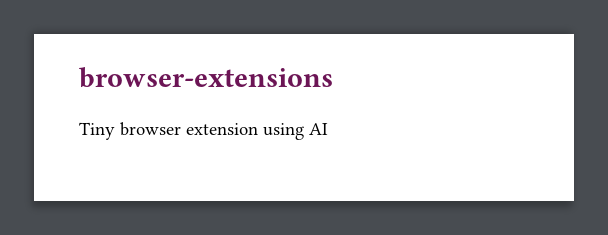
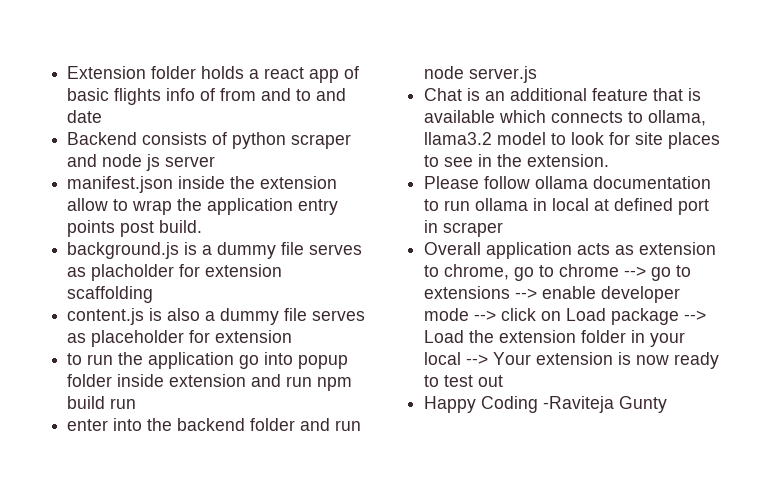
- browser-extensions
- Tiny browser extension using AI
+ Extension folder holds a react app of basic flights info of from and to and date
+ Backend consists of python scraper and node js server
+ manifest.json inside the extension allow to wrap the application entry points post build.
+ background.js is a dummy file serves as placholder for extension scaffolding
+ content.js is also a dummy file serves as placeholder for extension
+ to run the application go into popup folder inside extension and run npm build run
+ enter into the backend folder and run node server.js
+ Chat is an additional feature that is available which connects to ollama, llama3.2 model to look for site places to see in the extension.
+ Please follow ollama documentation to run ollama in local at defined port in scraper
+ Overall application acts as extension to chrome, go to chrome --> go to extensions --> enable developer mode --> click on Load package --> Load the extension folder in your local --> Your extension is now ready to test out
+ Happy Coding -Raviteja Gunty

